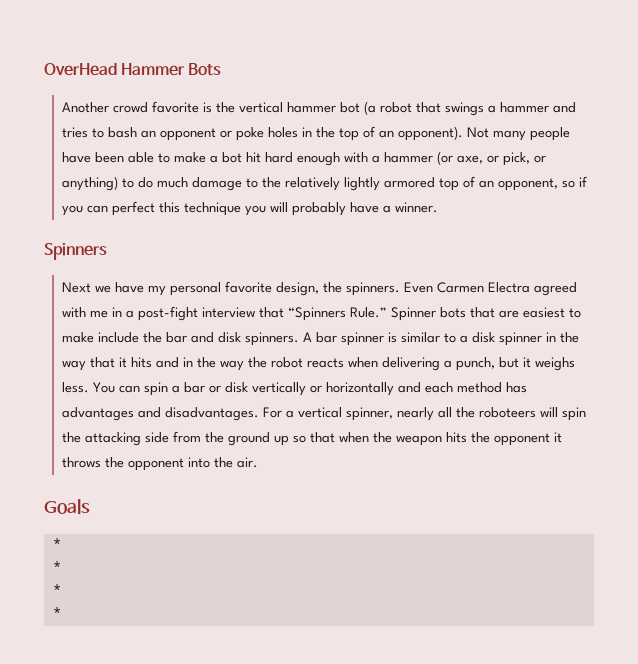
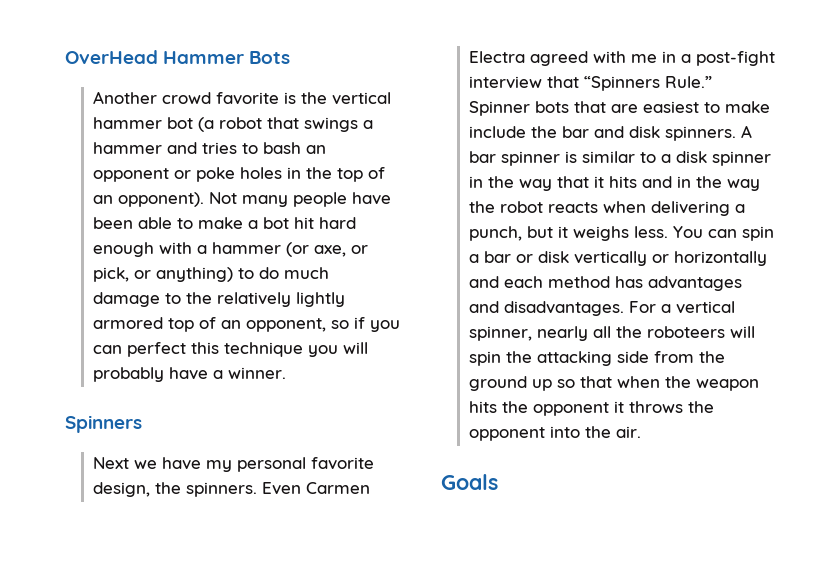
  Goals
- *
- *
- *
- *

